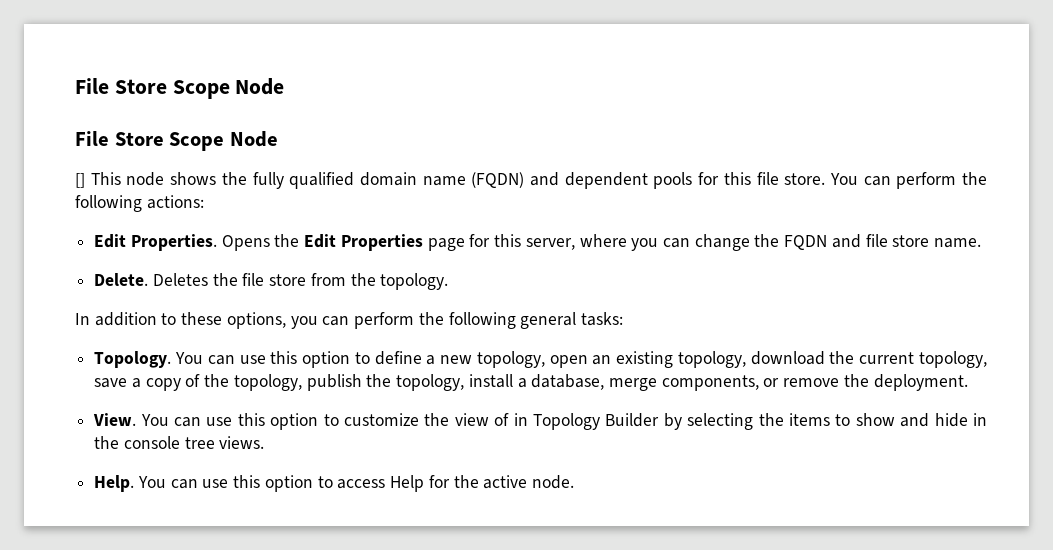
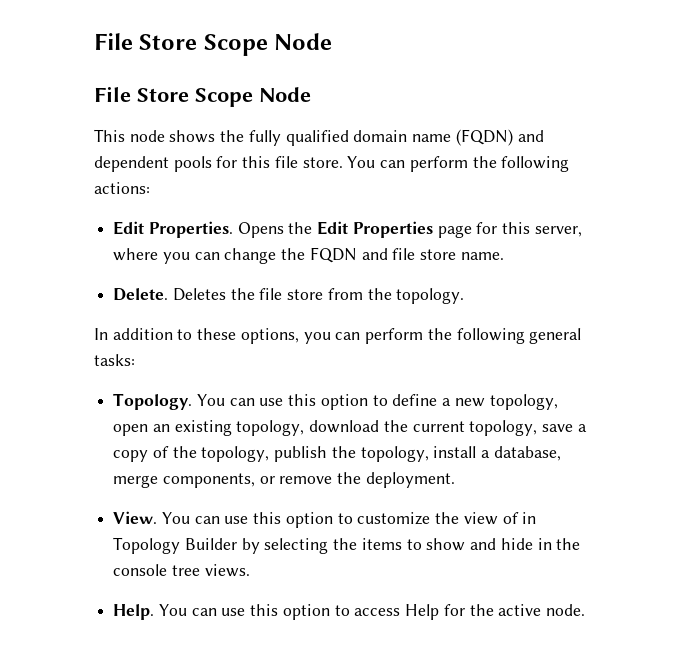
- [] This node shows the fully qualified domain name (FQDN) and dependent pools for this file store.
+ This node shows the fully qualified domain name (FQDN) and dependent pools for this file store.

